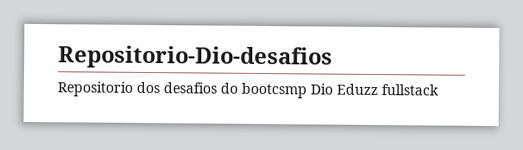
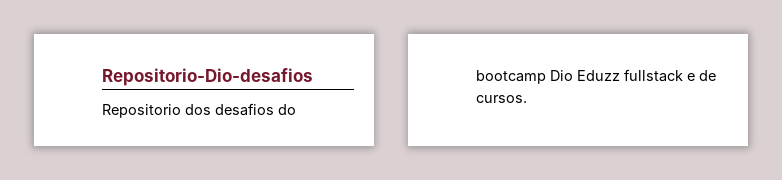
- Repositorio dos desafios do bootcsmp Dio Eduzz fullstack
+ Repositorio dos desafios do bootcamp Dio Eduzz fullstack e de cursos.

